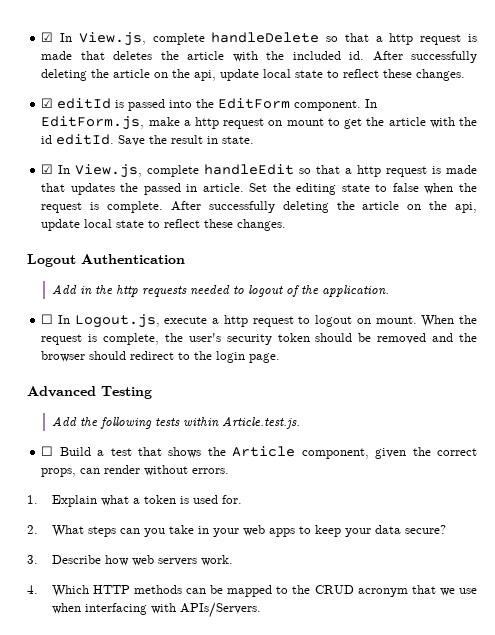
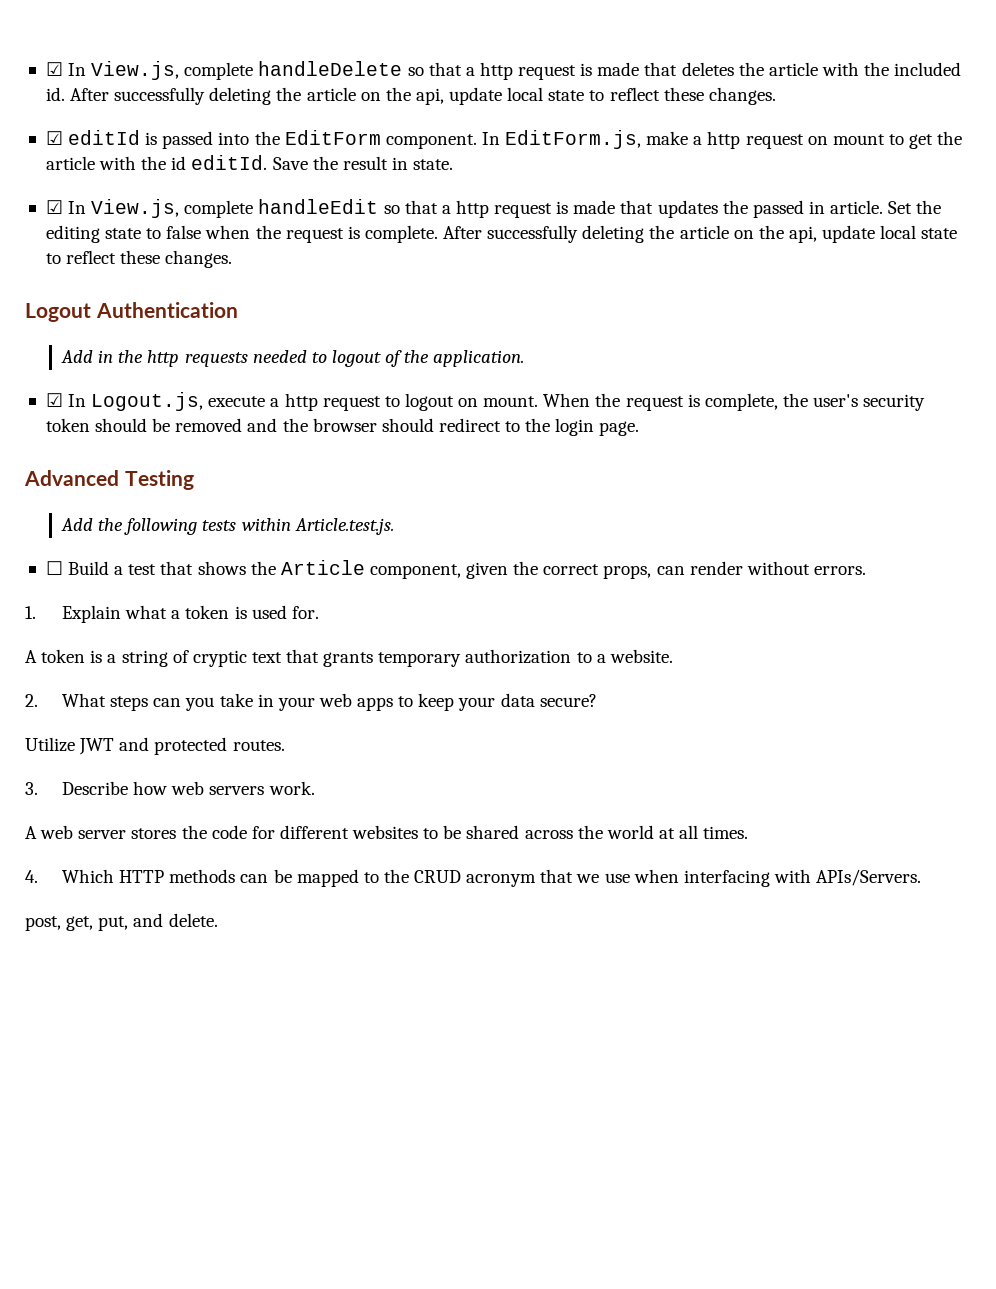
- ☐ In Logout.js, execute a http request to logout on mount.
+ ☑ In Logout.js, execute a http request to logout on mount.
+ A token is a string of cryptic text that grants temporary authorization to a website.
+ Utilize JWT and protected routes.
+ A web server stores the code for different websites to be shared across the world at all times.
+ post, get, put, and delete.

